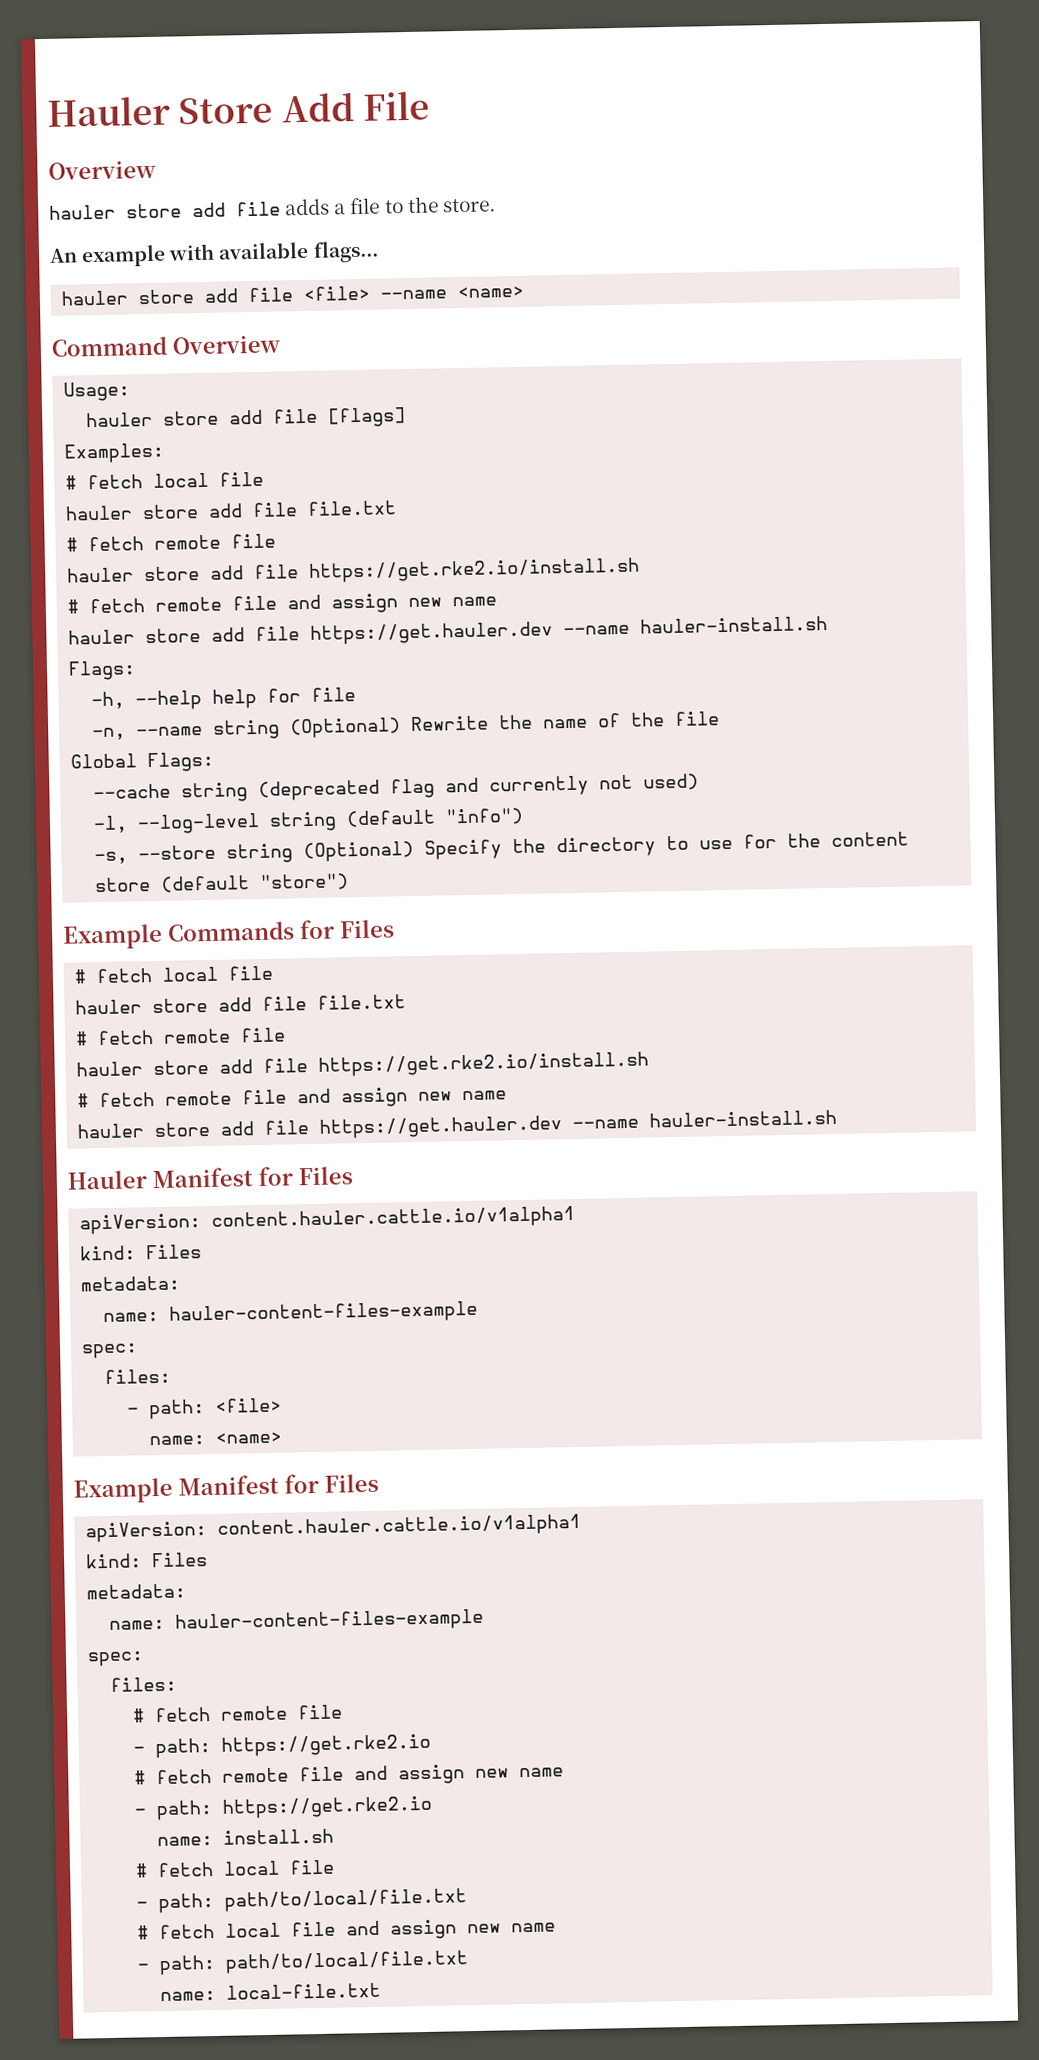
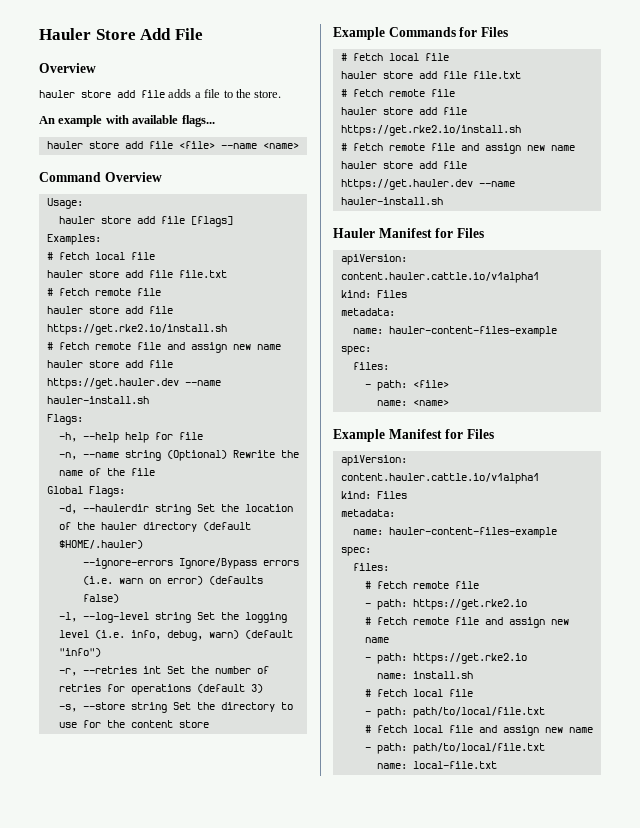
- --cache string (deprecated flag and currently not used)
- -l, --log-level string (default "info")
+ -d, --haulerdir string Set the location of the hauler directory (default $HOME/.hauler)
+ --ignore-errors Ignore/Bypass errors (i.e. warn on error) (defaults false)
+ -l, --log-level string Set the logging level (i.e. info, debug, warn) (default "info")
+ -r, --retries int Set the number of retries for operations (default 3)
- -s, --store string (Optional) Specify the directory to use for the content store (default "store")
+ -s, --store string Set the directory to use for the content store

